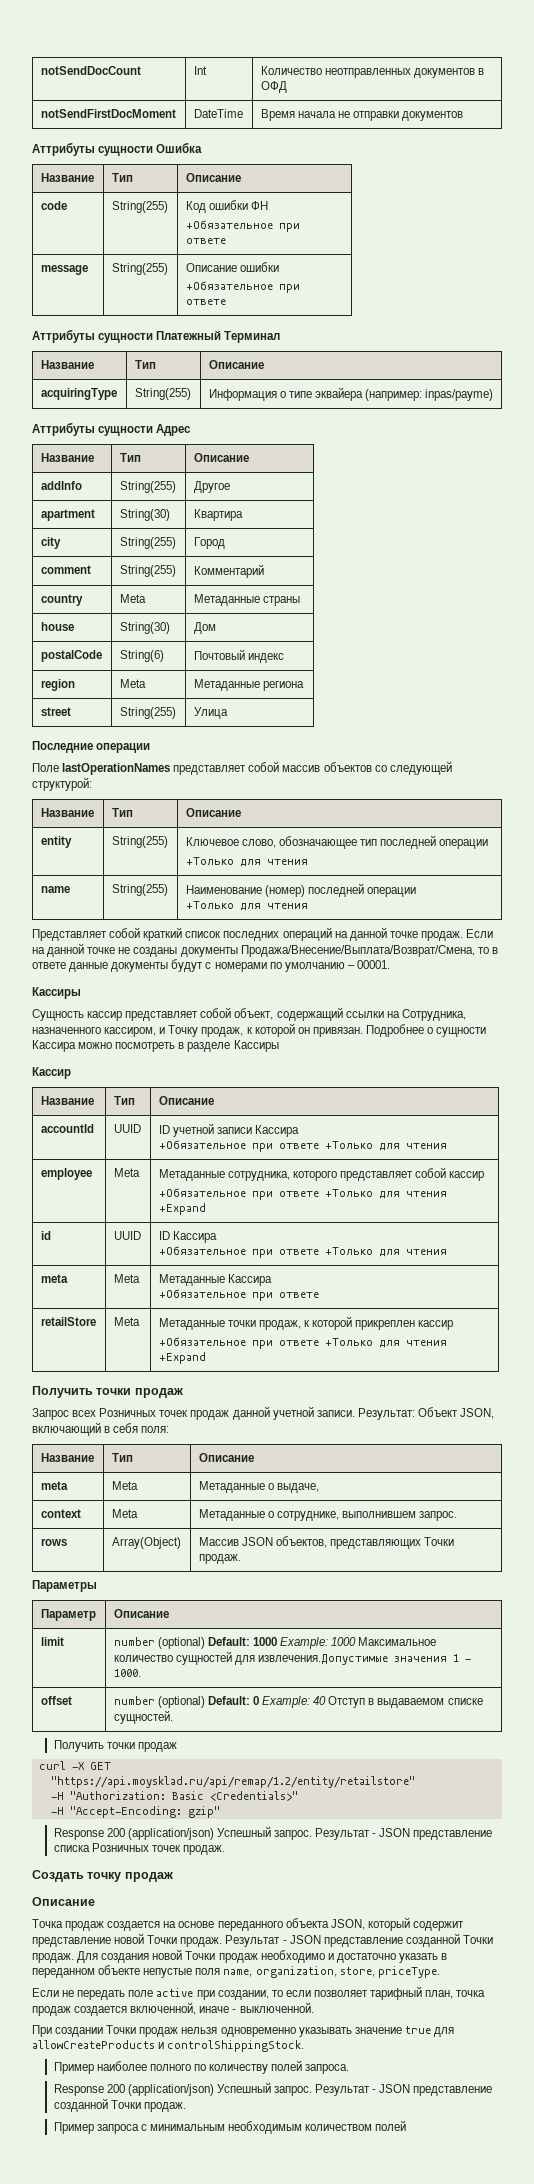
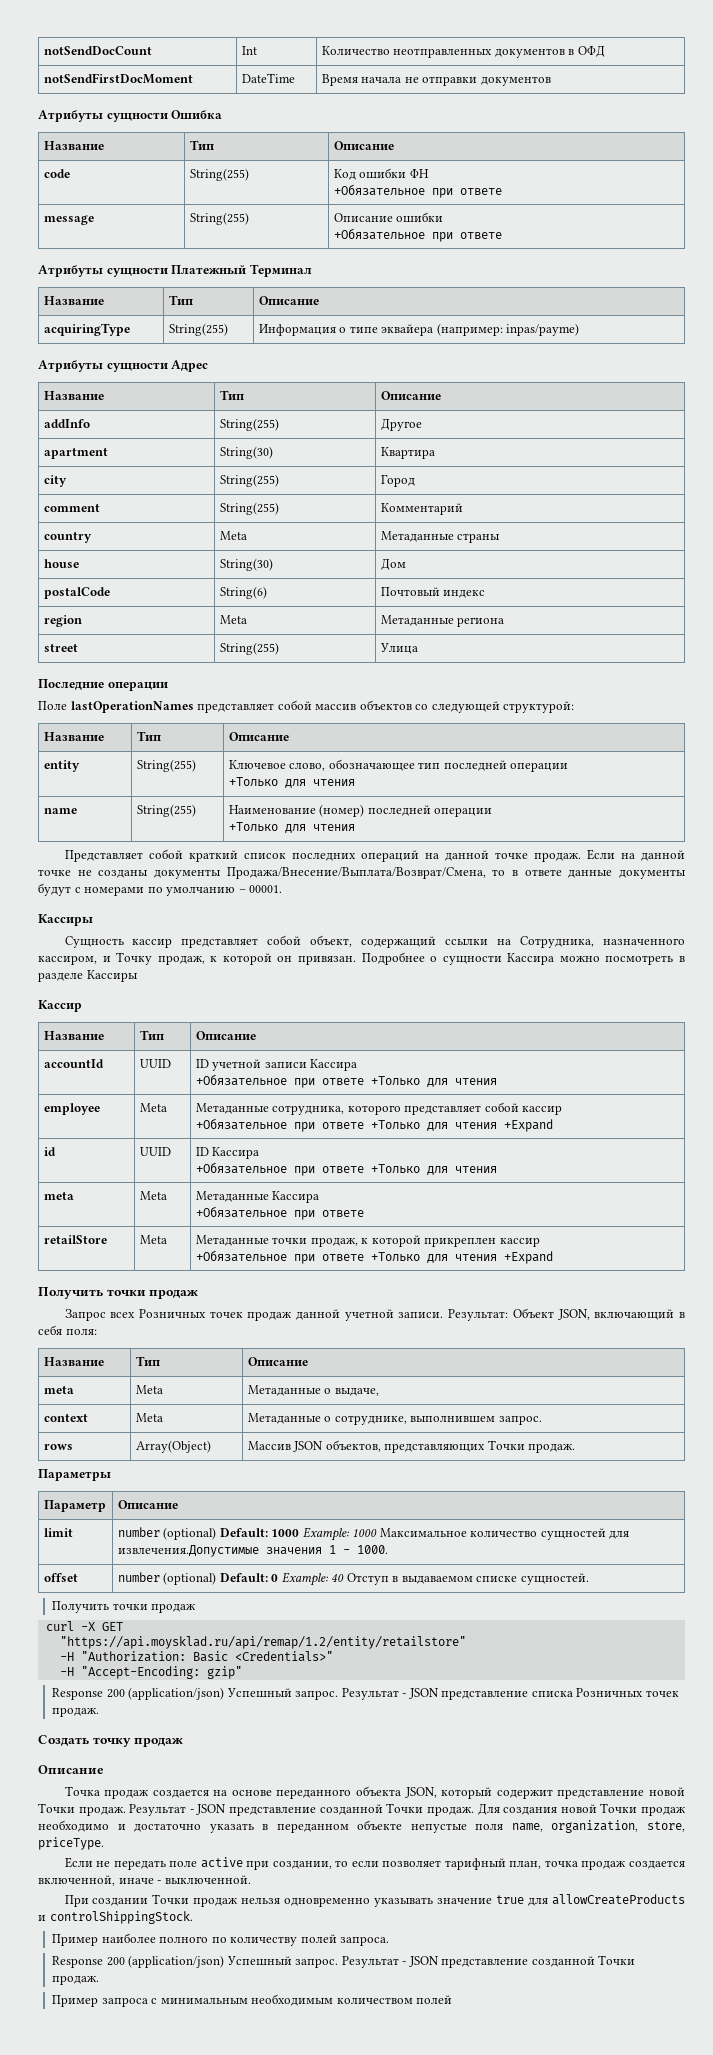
- Аттрибуты сущности Ошибка
+ Атрибуты сущности Ошибка
- Аттрибуты сущности Платежный Терминал
+ Атрибуты сущности Платежный Терминал
- Аттрибуты сущности Адрес
+ Атрибуты сущности Адрес

